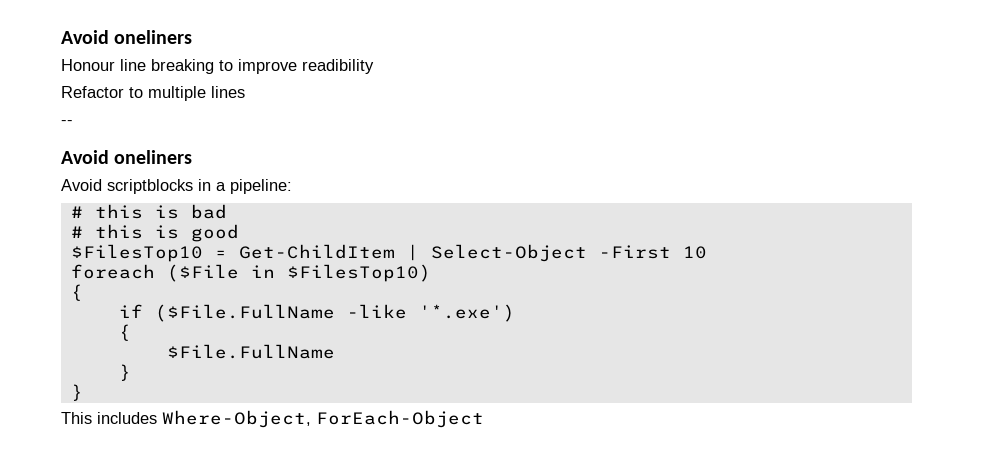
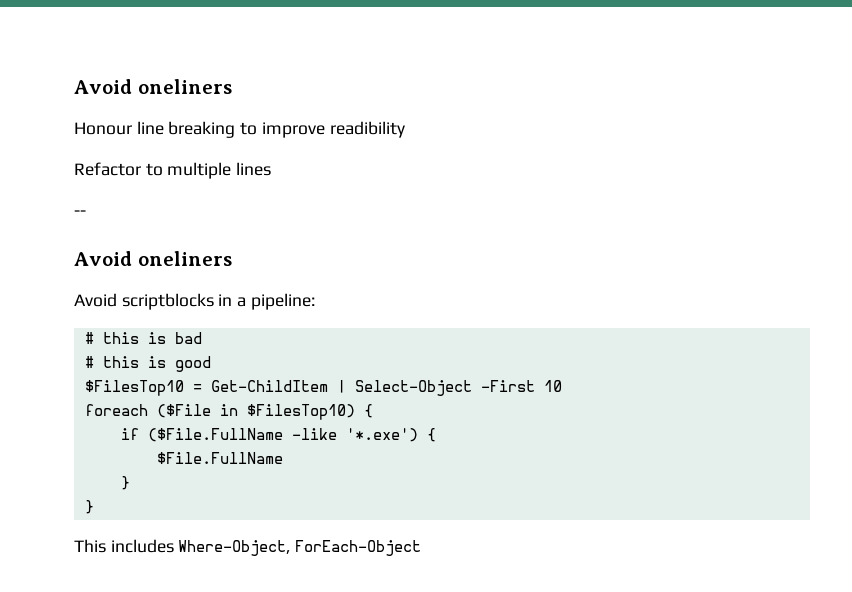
- foreach ($File in $FilesTop10)
- {
+ foreach ($File in $FilesTop10) {
- if ($File.FullName -like '*.exe')
- {
+ if ($File.FullName -like '*.exe') {

